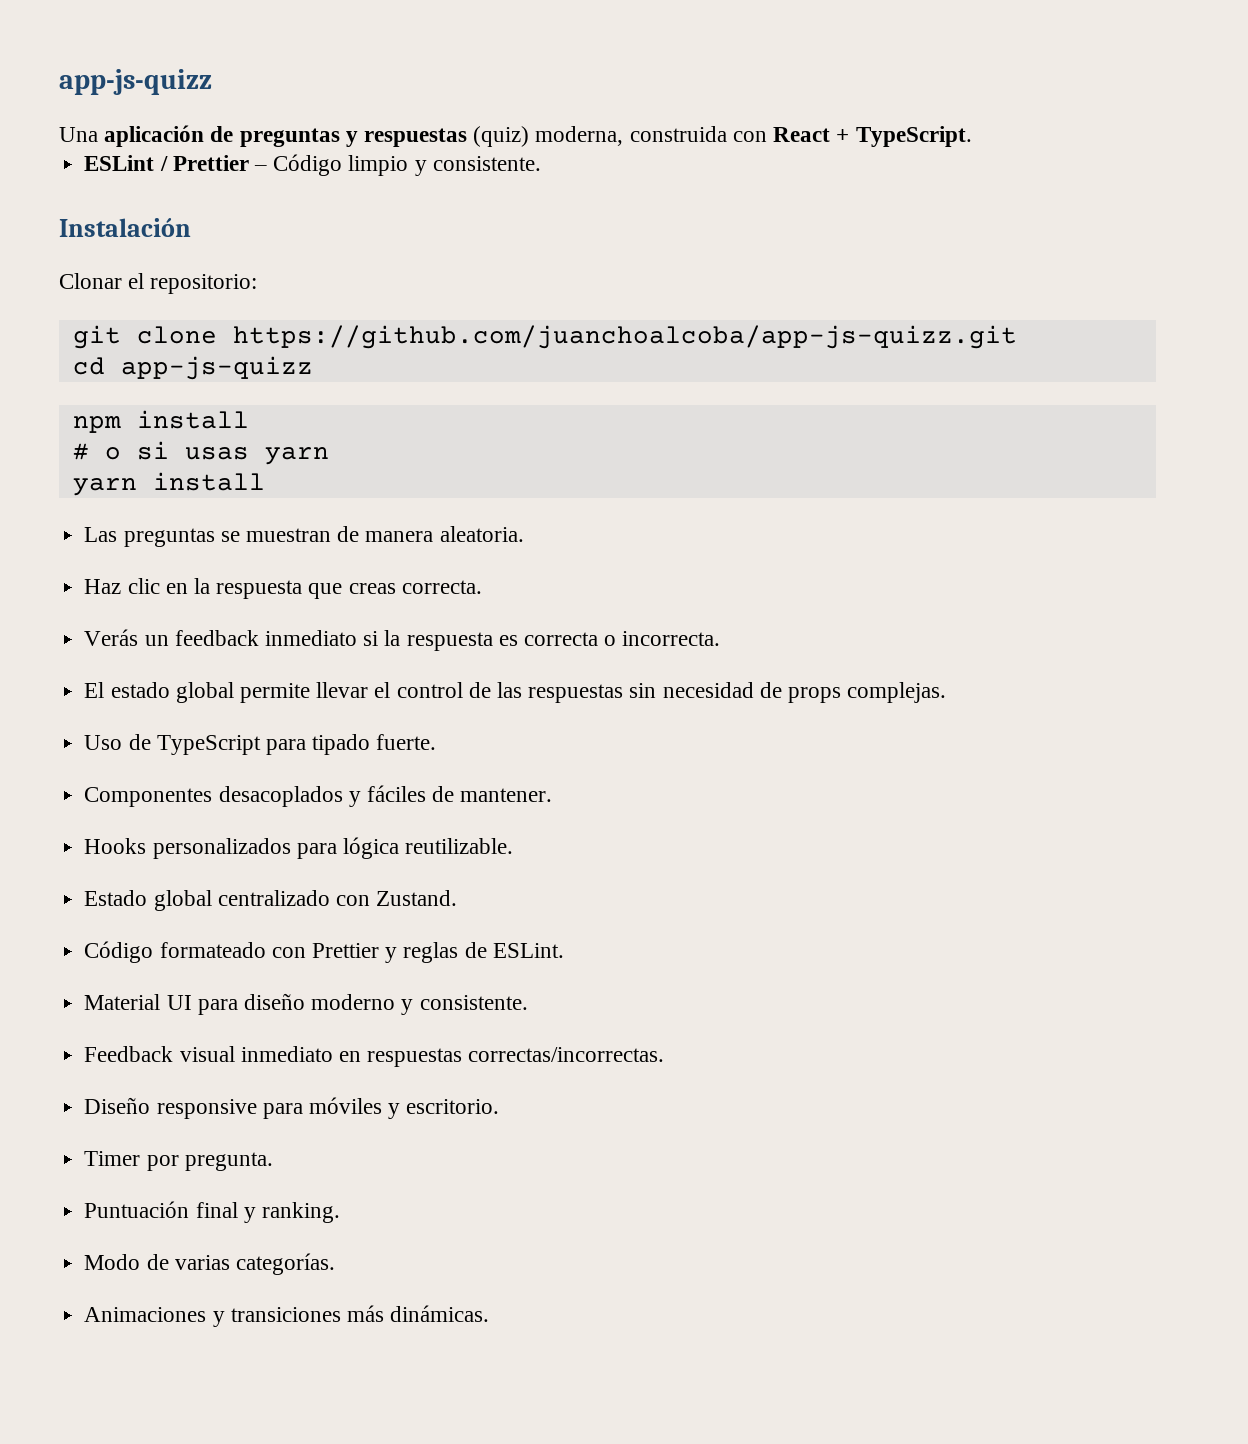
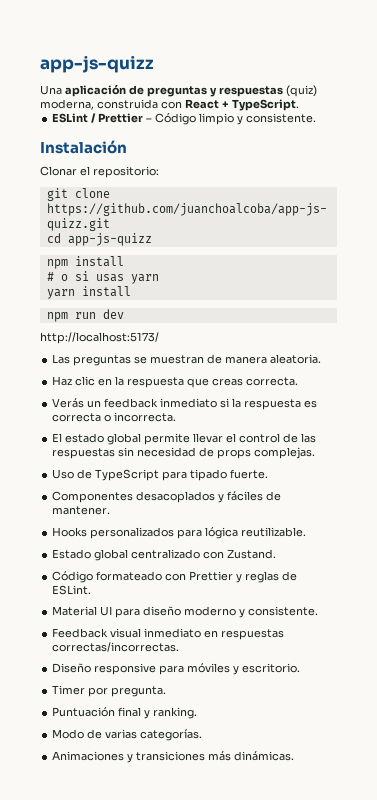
+ npm run dev
+ http://localhost:5173/

